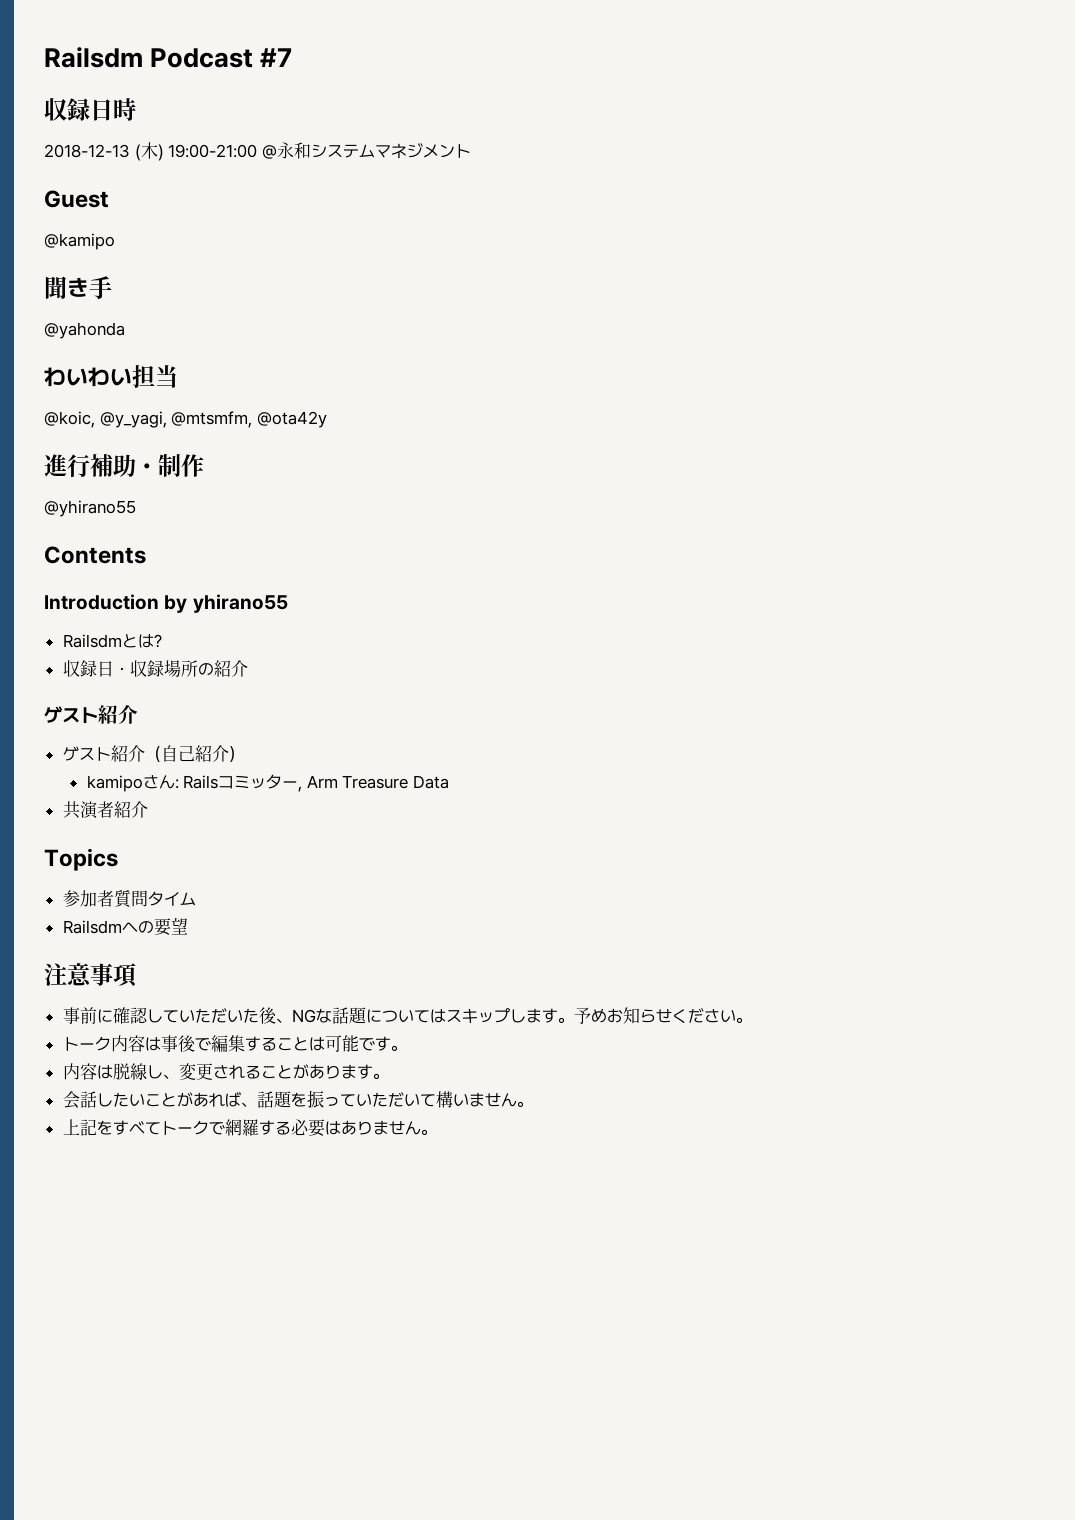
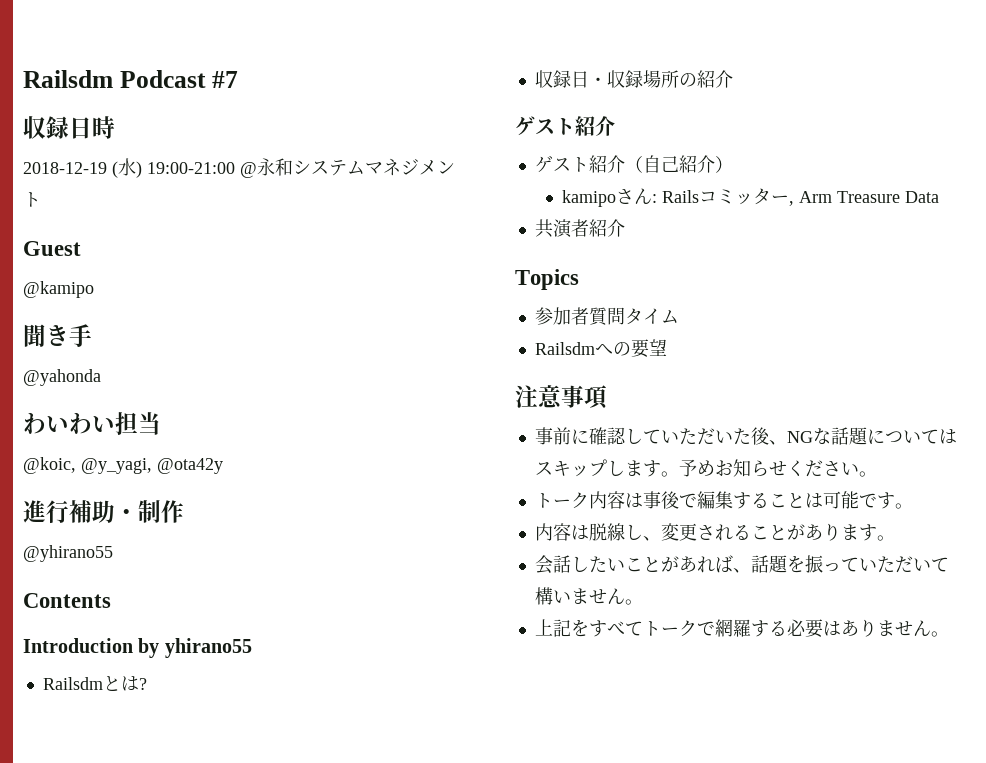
- 2018-12-13 (木) 19:00-21:00 @永和システムマネジメント
+ 2018-12-19 (水) 19:00-21:00 @永和システムマネジメント
- @koic, @y_yagi, @mtsmfm, @ota42y
+ @koic, @y_yagi, @ota42y

